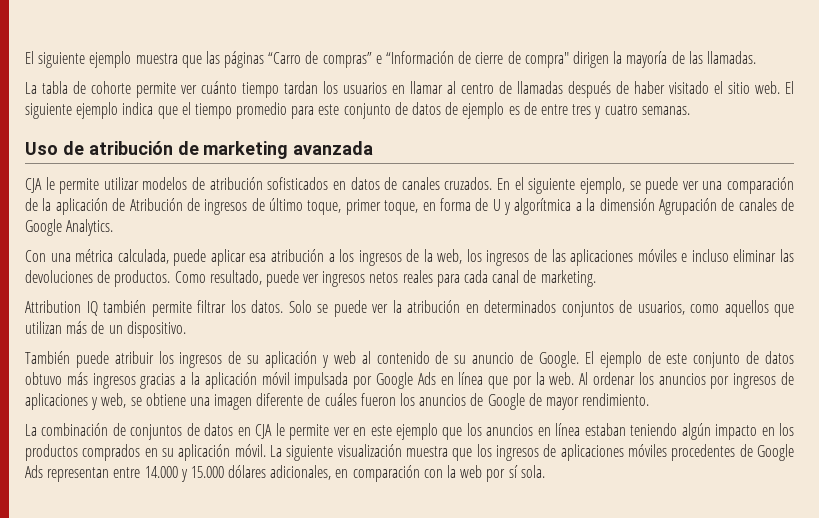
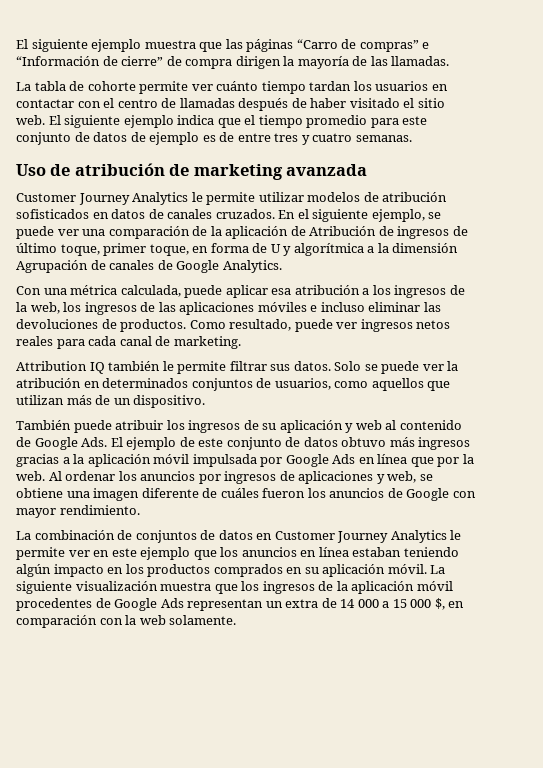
- El siguiente ejemplo muestra que las páginas “Carro de compras” e “Información de cierre de compra" dirigen la mayoría de las llamadas.
+ El siguiente ejemplo muestra que las páginas “Carro de compras” e “Información de cierre” de compra dirigen la mayoría de las llamadas.
- La tabla de cohorte permite ver cuánto tiempo tardan los usuarios en llamar al centro de llamadas después de haber visitado el sitio web.
+ La tabla de cohorte permite ver cuánto tiempo tardan los usuarios en contactar con el centro de llamadas después de haber visitado el sitio web.
- CJA le permite utilizar modelos de atribución sofisticados en datos de canales cruzados.
+ Customer Journey Analytics le permite utilizar modelos de atribución sofisticados en datos de canales cruzados.
- Attribution IQ también permite filtrar los datos.
+ Attribution IQ también le permite filtrar sus datos.
- También puede atribuir los ingresos de su aplicación y web al contenido de su anuncio de Google. El ejemplo de este conjunto de datos obtuvo más ingresos gracias a la aplicación móvil impulsada por Google Ads en línea que por la web.
+ También puede atribuir los ingresos de su aplicación y web al contenido de Google Ads. El ejemplo de este conjunto de datos obtuvo más ingresos gracias a la aplicación móvil impulsada por Google Ads en línea que por la web.
- Al ordenar los anuncios por ingresos de aplicaciones y web, se obtiene una imagen diferente de cuáles fueron los anuncios de Google de mayor rendimiento.
+ Al ordenar los anuncios por ingresos de aplicaciones y web, se obtiene una imagen diferente de cuáles fueron los anuncios de Google con mayor rendimiento.
- La combinación de conjuntos de datos en CJA le permite ver en este ejemplo que los anuncios en línea estaban teniendo algún impacto en los productos comprados en su aplicación móvil.
+ La combinación de conjuntos de datos en Customer Journey Analytics le permite ver en este ejemplo que los anuncios en línea estaban teniendo algún impacto en los productos comprados en su aplicación móvil.
- La siguiente visualización muestra que los ingresos de aplicaciones móviles procedentes de Google Ads representan entre 14.000 y 15.000 dólares adicionales, en comparación con la web por sí sola.
+ La siguiente visualización muestra que los ingresos de la aplicación móvil procedentes de Google Ads representan un extra de 14 000 a 15 000 $, en comparación con la web solamente.

